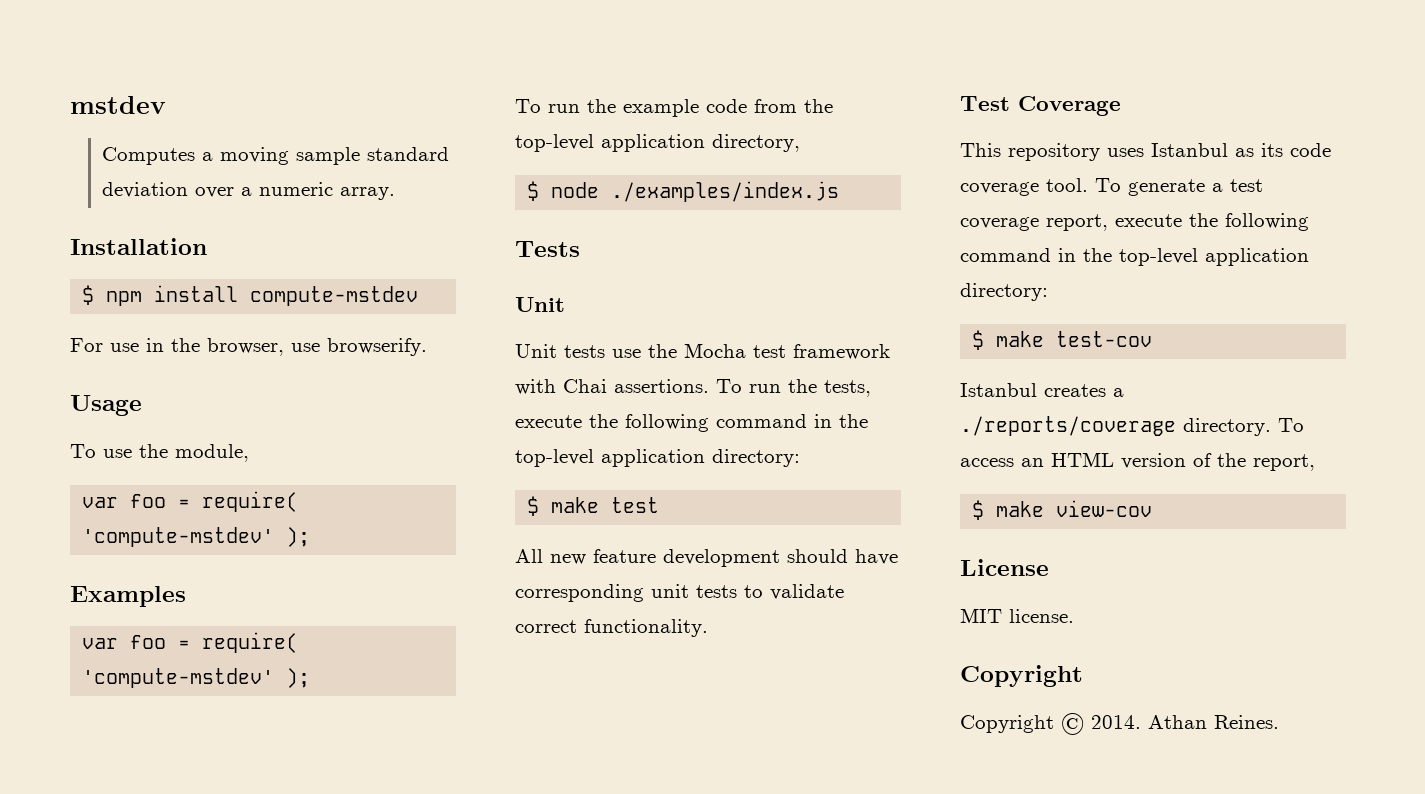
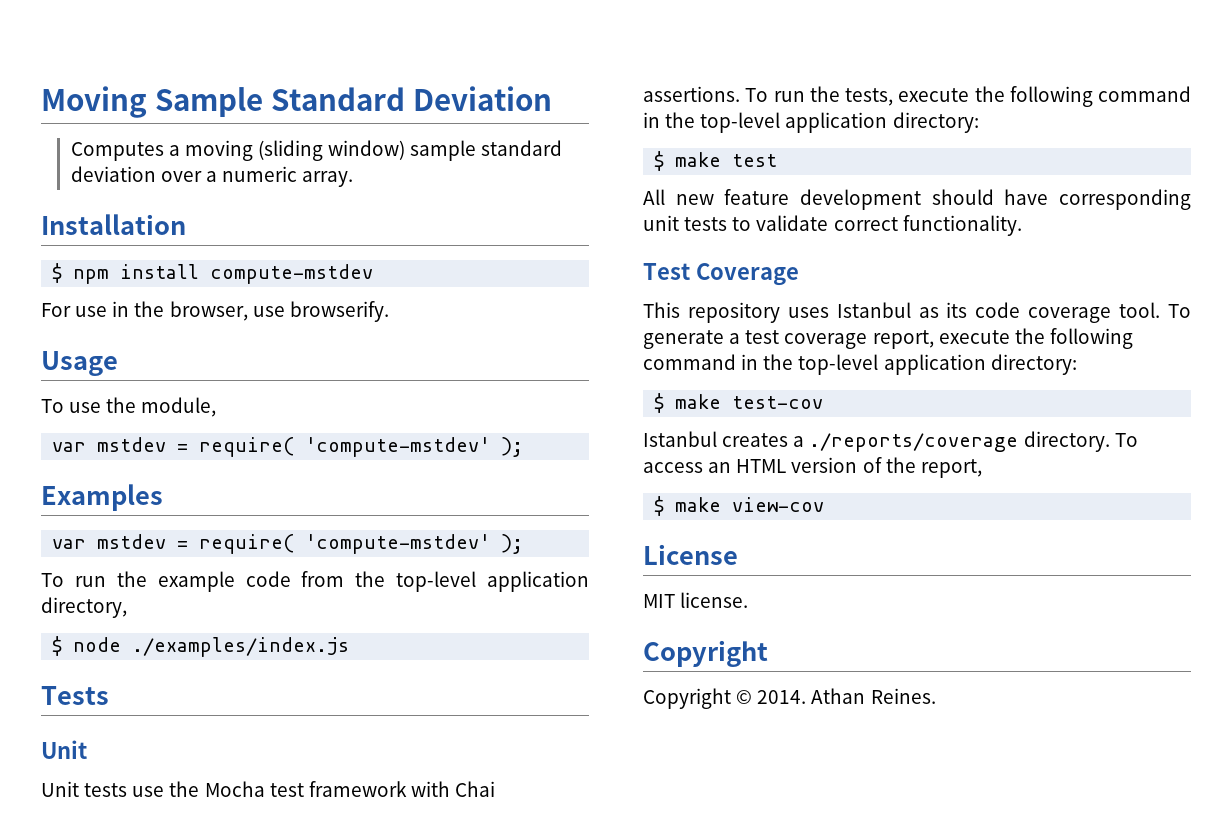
- mstdev
+ Moving Sample Standard Deviation
- Computes a moving sample standard deviation over a numeric array.
+ Computes a moving (sliding window) sample standard deviation over a numeric array.
  To use the module,
- var foo = require( 'compute-mstdev' );
+ var mstdev = require( 'compute-mstdev' );
  Examples
- var foo = require( 'compute-mstdev' );
+ var mstdev = require( 'compute-mstdev' );

